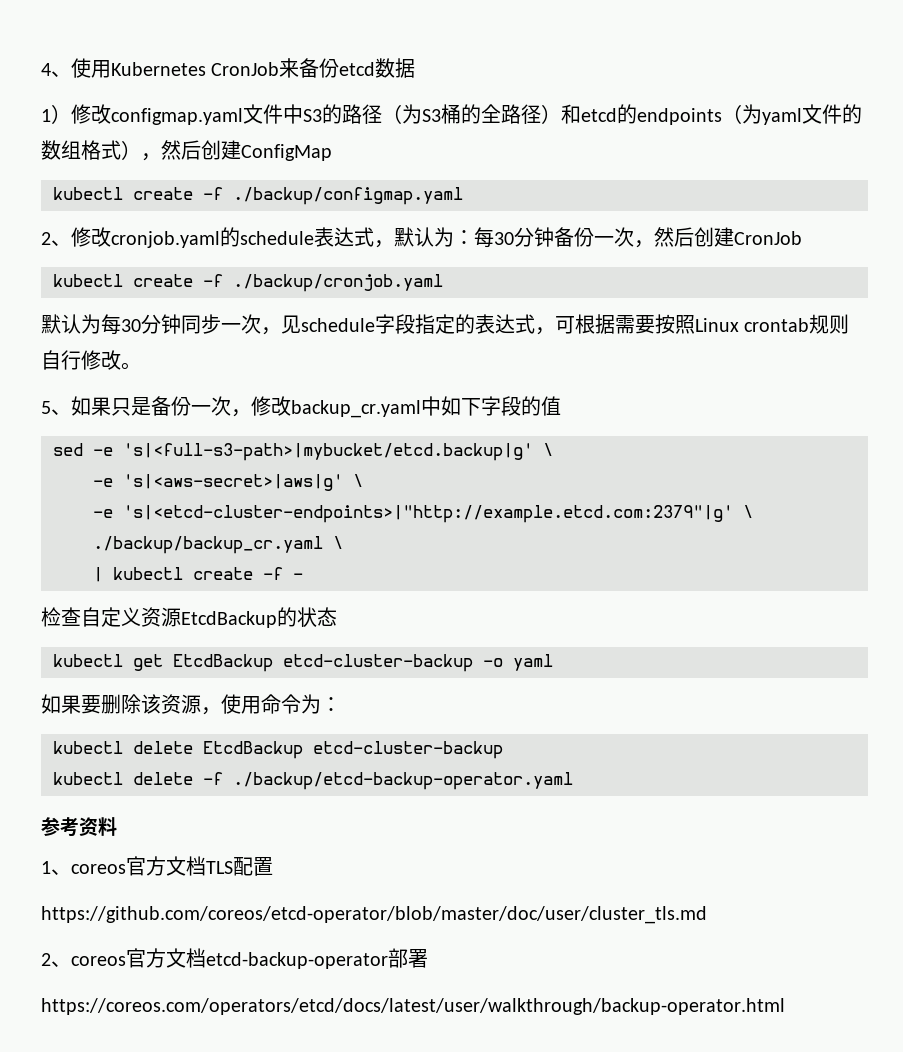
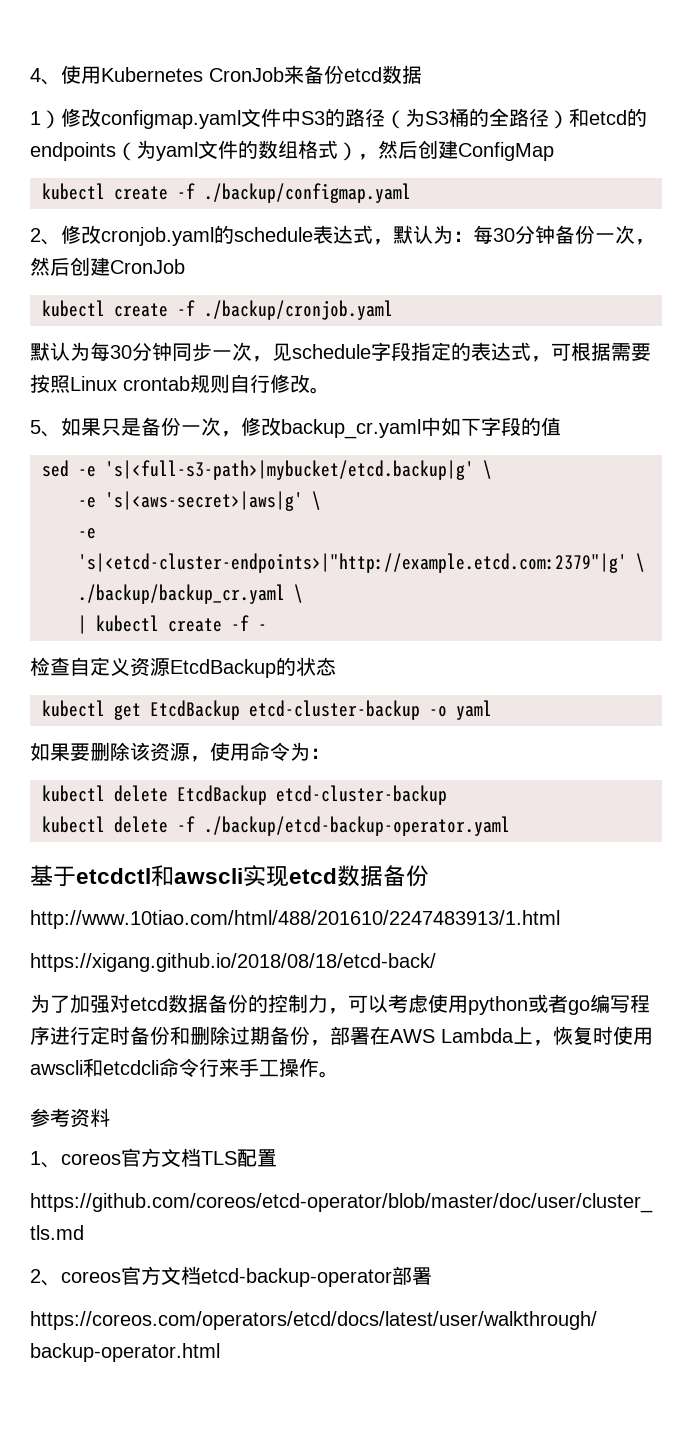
+ 基于etcdctl和awscli实现etcd数据备份
+ http://www.10tiao.com/html/488/201610/2247483913/1.html
+ https://xigang.github.io/2018/08/18/etcd-back/
+ 为了加强对etcd数据备份的控制力，可以考虑使用python或者go编写程序进行定时备份和删除过期备份，部署在AWS Lambda上，恢复时使用awscli和etcdcli命令行来手工操作。

